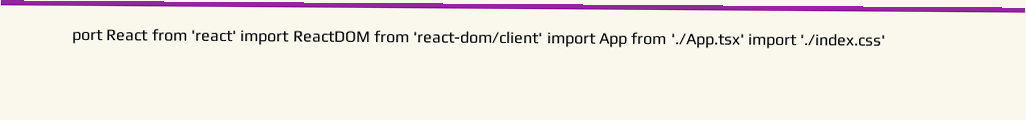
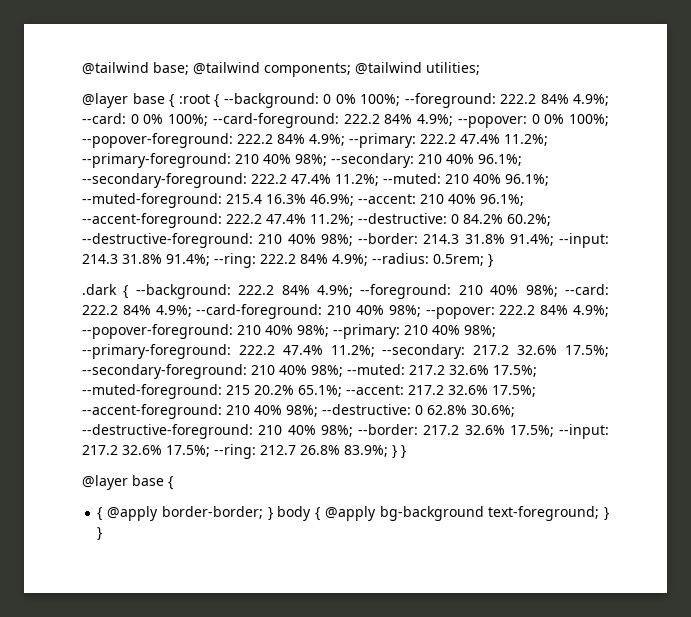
- port React from 'react' import ReactDOM from 'react-dom/client' import App from './App.tsx' import './index.css'
+ @tailwind base; @tailwind components; @tailwind utilities;
+ @layer base { :root { --background: 0 0% 100%; --foreground: 222.2 84% 4.9%; --card: 0 0% 100%; --card-foreground: 222.2 84% 4.9%; --popover: 0 0% 100%; --popover-foreground: 222.2 84% 4.9%; --primary: 222.2 47.4% 11.2%; --primary-foreground: 210 40% 98%; --secondary: 210 40% 96.1%; --secondary-foreground: 222.2 47.4% 11.2%; --muted: 210 40% 96.1%; --muted-foreground: 215.4 16.3% 46.9%; --accent: 210 40% 96.1%; --accent-foreground: 222.2 47.4% 11.2%; --destructive: 0 84.2% 60.2%; --destructive-foreground: 210 40% 98%; --border: 214.3 31.8% 91.4%; --input: 214.3 31.8% 91.4%; --ring: 222.2 84% 4.9%; --radius: 0.5rem; }
+ .dark { --background: 222.2 84% 4.9%; --foreground: 210 40% 98%; --card: 222.2 84% 4.9%; --card-foreground: 210 40% 98%; --popover: 222.2 84% 4.9%; --popover-foreground: 210 40% 98%; --primary: 210 40% 98%; --primary-foreground: 222.2 47.4% 11.2%; --secondary: 217.2 32.6% 17.5%; --secondary-foreground: 210 40% 98%; --muted: 217.2 32.6% 17.5%; --muted-foreground: 215 20.2% 65.1%; --accent: 217.2 32.6% 17.5%; --accent-foreground: 210 40% 98%; --destructive: 0 62.8% 30.6%; --destructive-foreground: 210 40% 98%; --border: 217.2 32.6% 17.5%; --input: 217.2 32.6% 17.5%; --ring: 212.7 26.8% 83.9%; } }
+ @layer base {
+ { @apply border-border; } body { @apply bg-background text-foreground; } }

